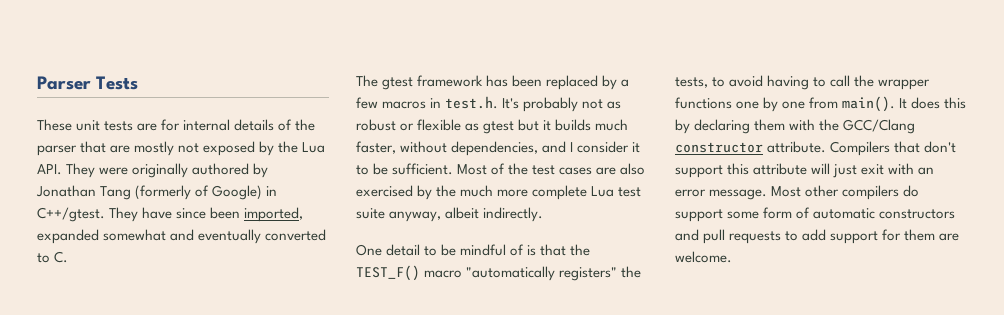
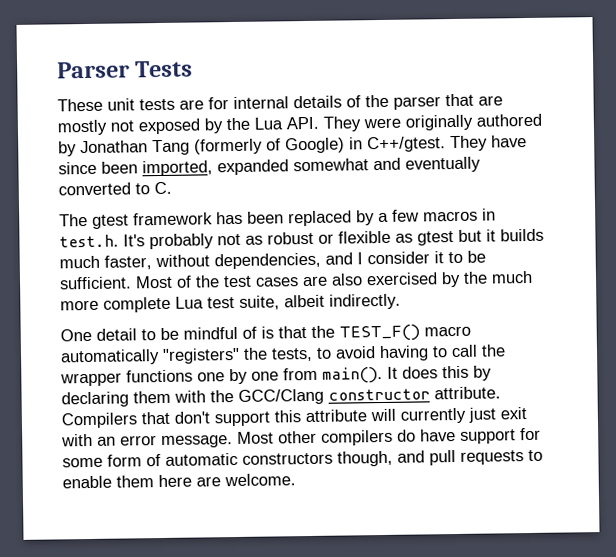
- Most of the test cases are also exercised by the much more complete Lua test suite anyway, albeit indirectly.
+ Most of the test cases are also exercised by the much more complete Lua test suite, albeit indirectly.
- One detail to be mindful of is that the TEST_F() macro "automatically registers" the tests, to avoid having to call the wrapper functions one by one from main().
+ One detail to be mindful of is that the TEST_F() macro automatically "registers" the tests, to avoid having to call the wrapper functions one by one from main().
- Compilers that don't support this attribute will just exit with an error message.
+ Compilers that don't support this attribute will currently just exit with an error message.
- Most other compilers do support some form of automatic constructors and pull requests to add support for them are welcome.
+ Most other compilers do have support for some form of automatic constructors though, and pull requests to enable them here are welcome.

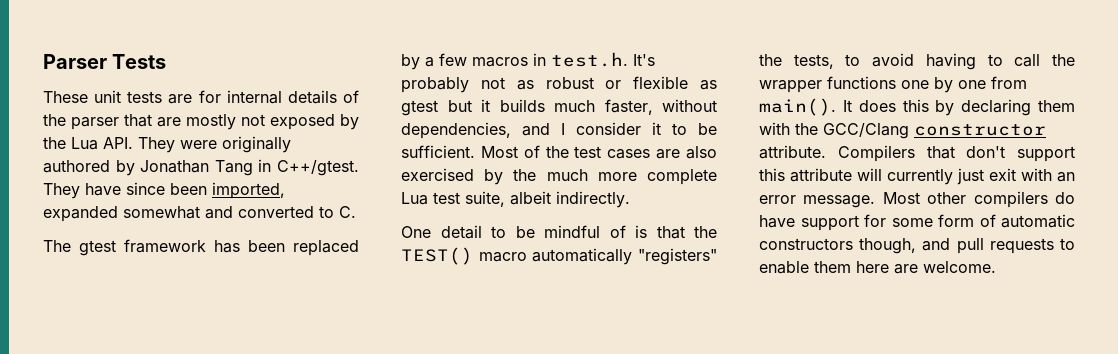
- These unit tests are for internal details of the parser that are mostly not exposed by the Lua API. They were originally authored by Jonathan Tang (formerly of Google) in C++/gtest.
+ These unit tests are for internal details of the parser that are mostly not exposed by the Lua API. They were originally authored by Jonathan Tang in C++/gtest.
- They have since been imported, expanded somewhat and eventually converted to C.
+ They have since been imported, expanded somewhat and converted to C.
- One detail to be mindful of is that the TEST_F() macro automatically "registers" the tests, to avoid having to call the wrapper functions one by one from main().
+ One detail to be mindful of is that the TEST() macro automatically "registers" the tests, to avoid having to call the wrapper functions one by one from main().

